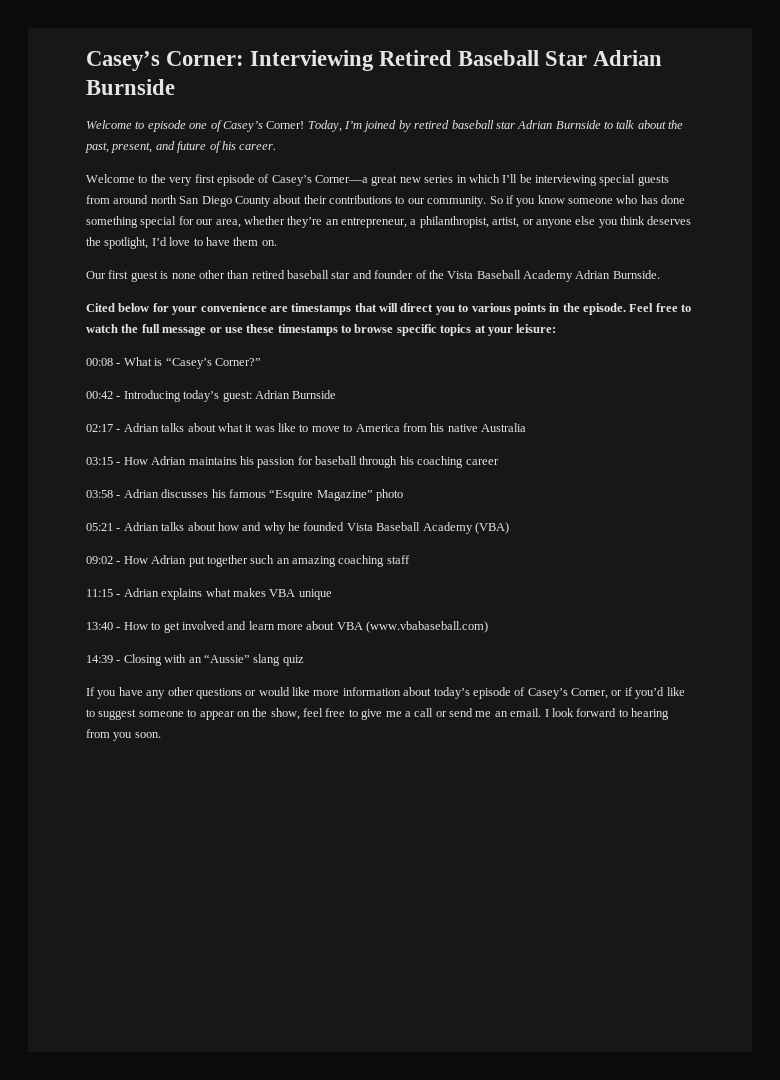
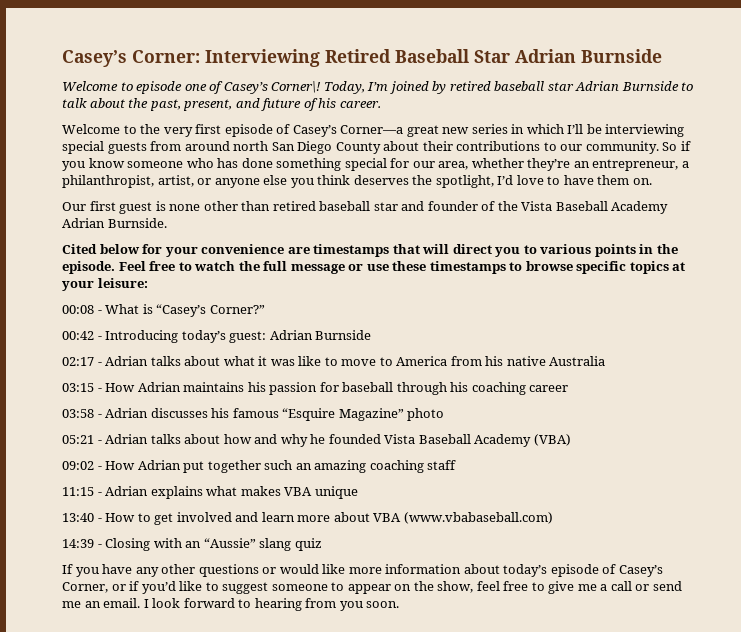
- Welcome to episode one of Casey’s Corner!
+ Welcome to episode one of Casey’s Corner\!

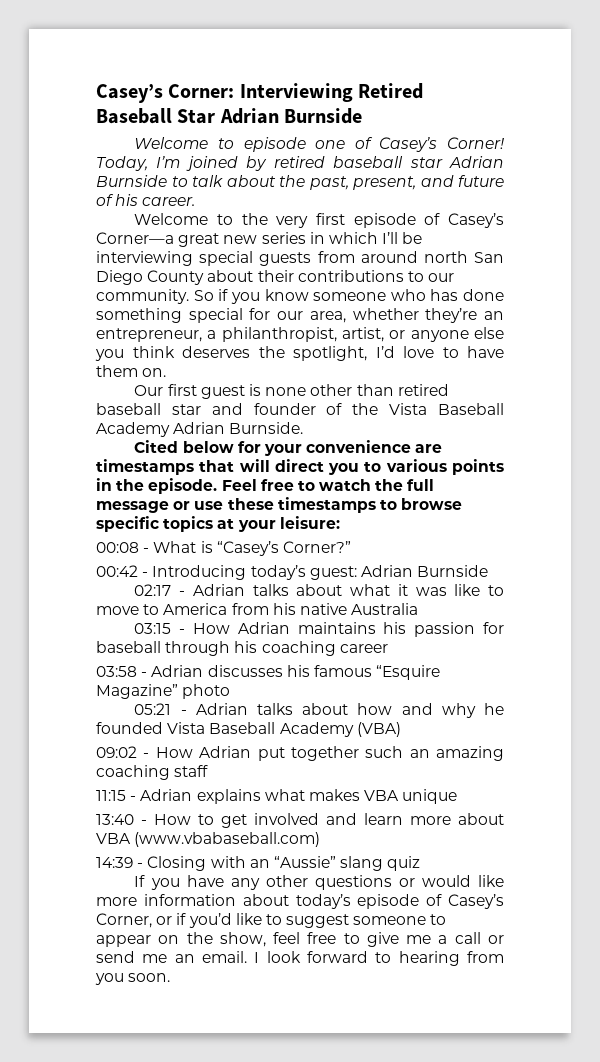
- Welcome to episode one of Casey’s Corner\!
+ Welcome to episode one of Casey’s Corner!

